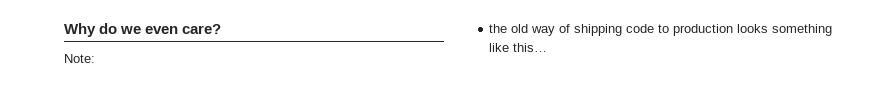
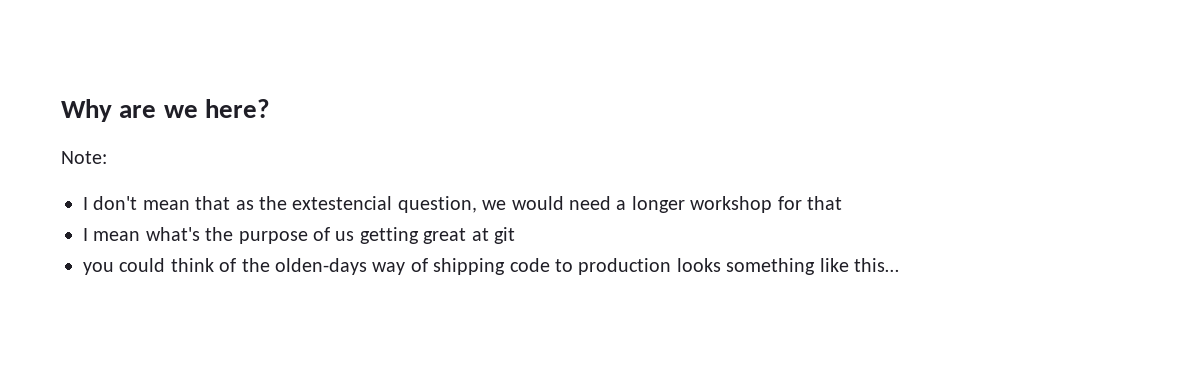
- Why do we even care?
+ Why are we here?
  Note:
- the old way of shipping code to production looks something like this…
+ I don't mean that as the extestencial question, we would need a longer workshop for that
+ I mean what's the purpose of us getting great at git
+ you could think of the olden-days way of shipping code to production looks something like this…

